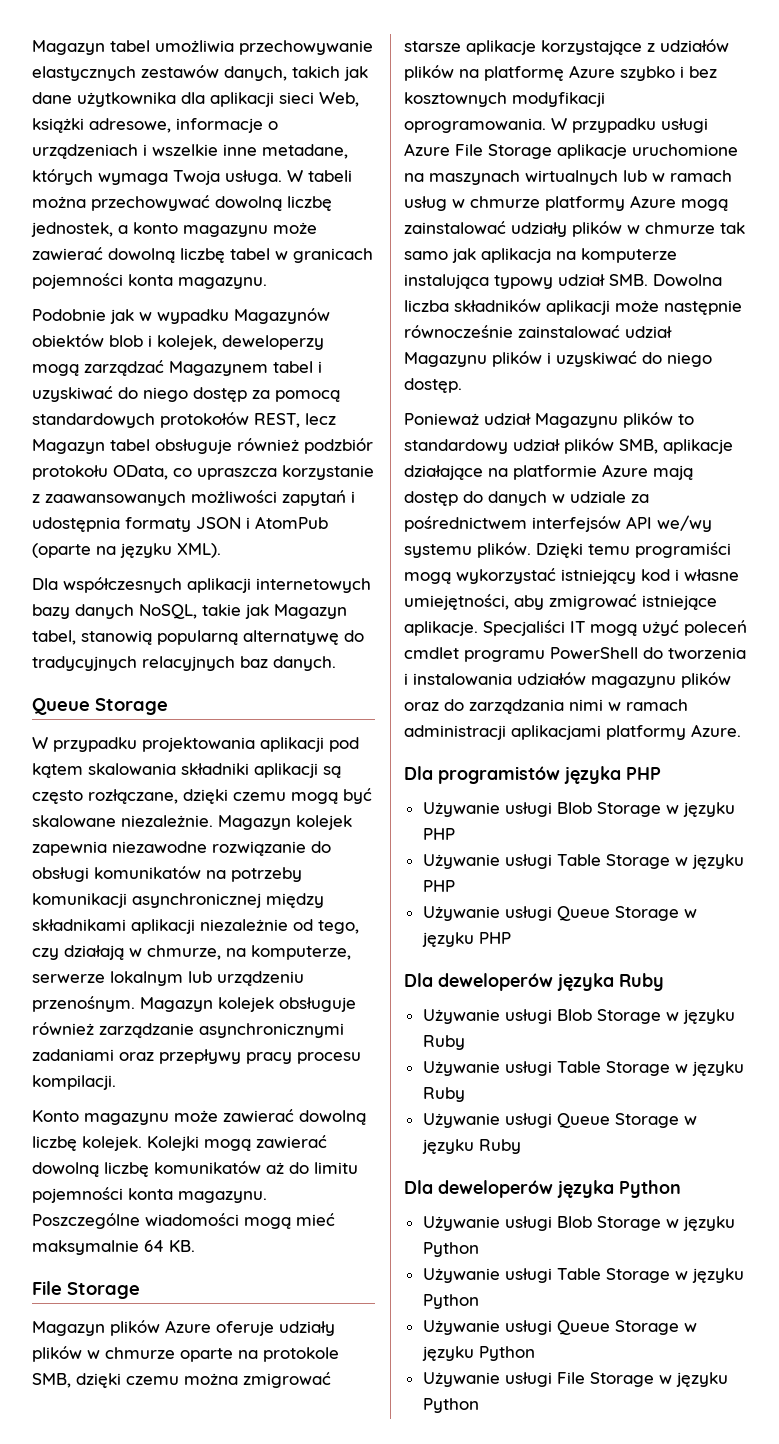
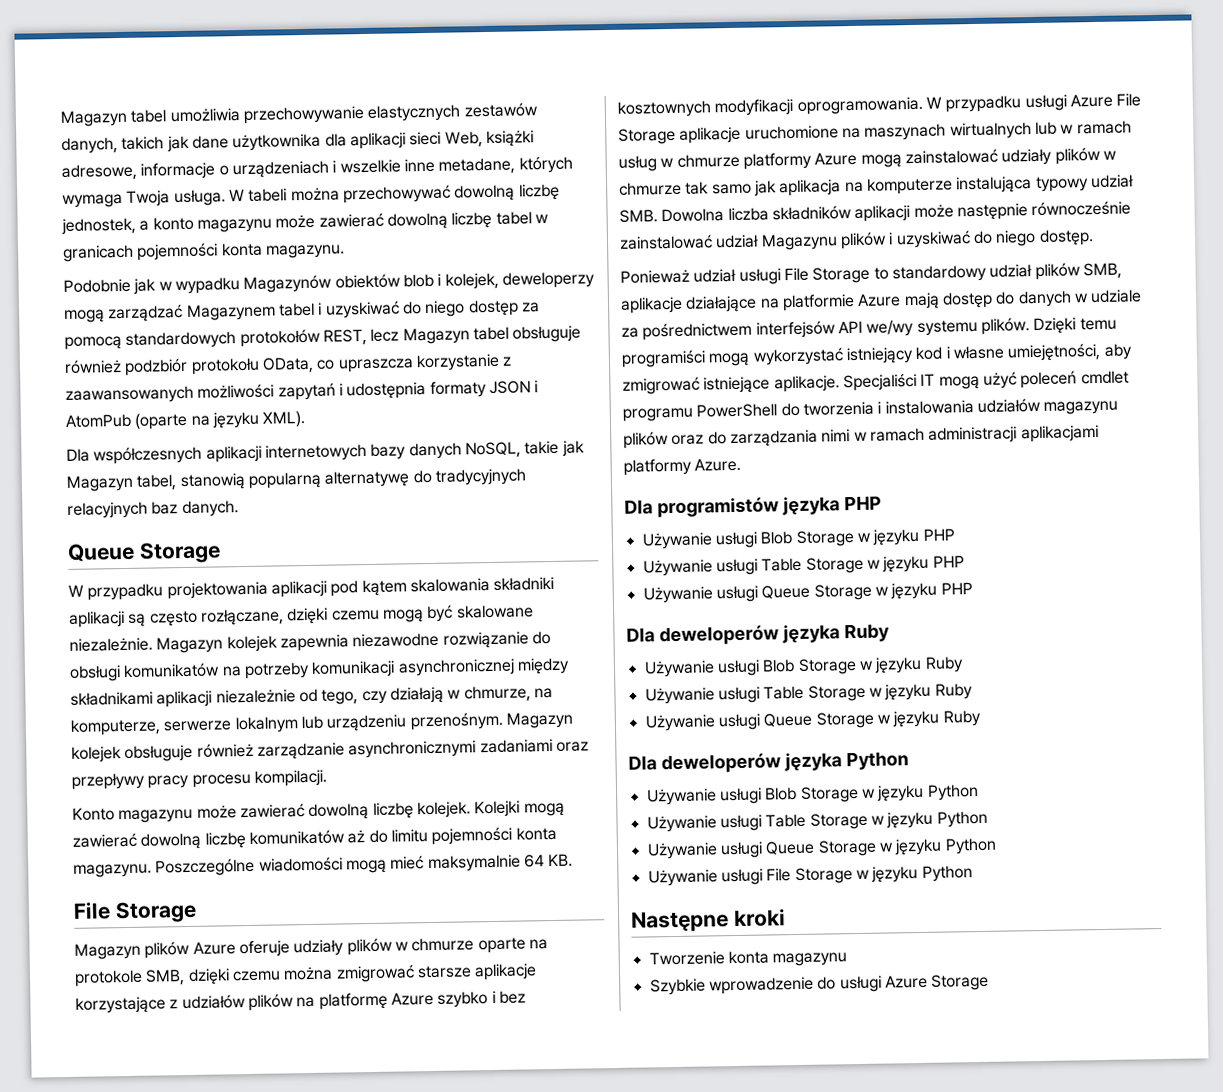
- Ponieważ udział Magazynu plików to standardowy udział plików SMB, aplikacje działające na platformie Azure mają dostęp do danych w udziale za pośrednictwem interfejsów API we/wy systemu plików.
+ Ponieważ udział usługi File Storage to standardowy udział plików SMB, aplikacje działające na platformie Azure mają dostęp do danych w udziale za pośrednictwem interfejsów API we/wy systemu plików.
+ Następne kroki
+ Tworzenie konta magazynu
+ Szybkie wprowadzenie do usługi Azure Storage

